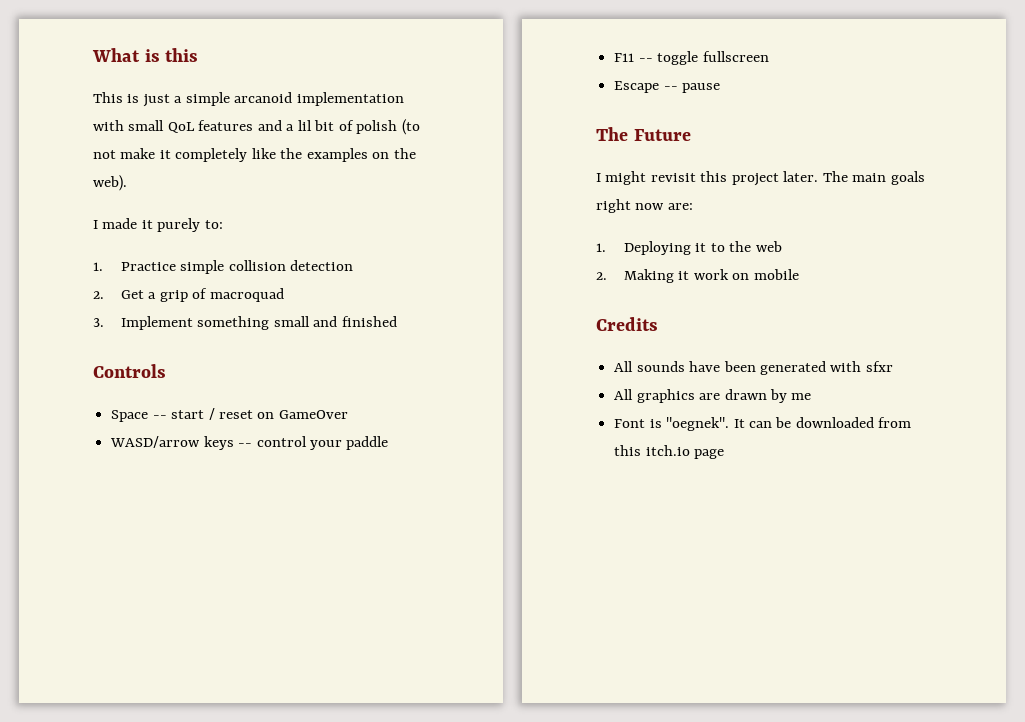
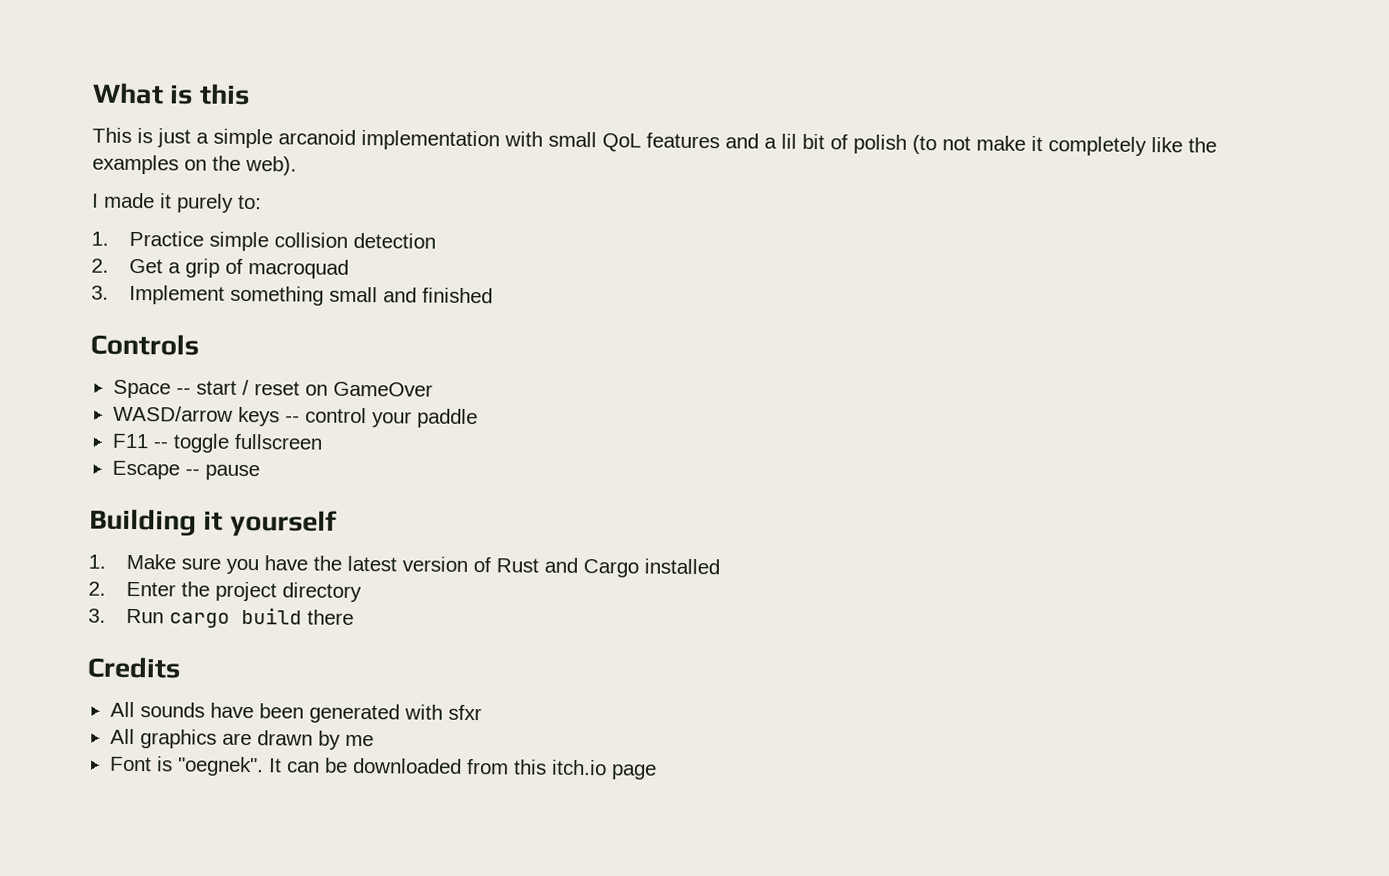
- The Future
- I might revisit this project later. The main goals right now are:
- 1. Deploying it to the web
- 2. Making it work on mobile
+ Building it yourself
+ 1. Make sure you have the latest version of Rust and Cargo installed
+ 2. Enter the project directory
+ 3. Run cargo build there

